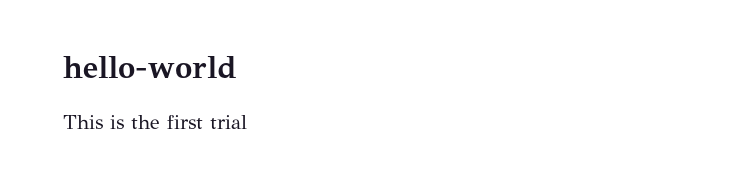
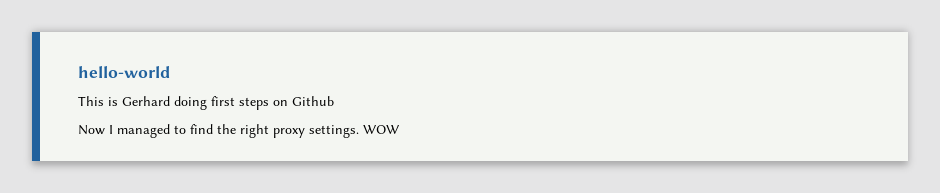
- This is the first trial
+ This is Gerhard doing first steps on Github
+ Now I managed to find the right proxy settings. WOW

